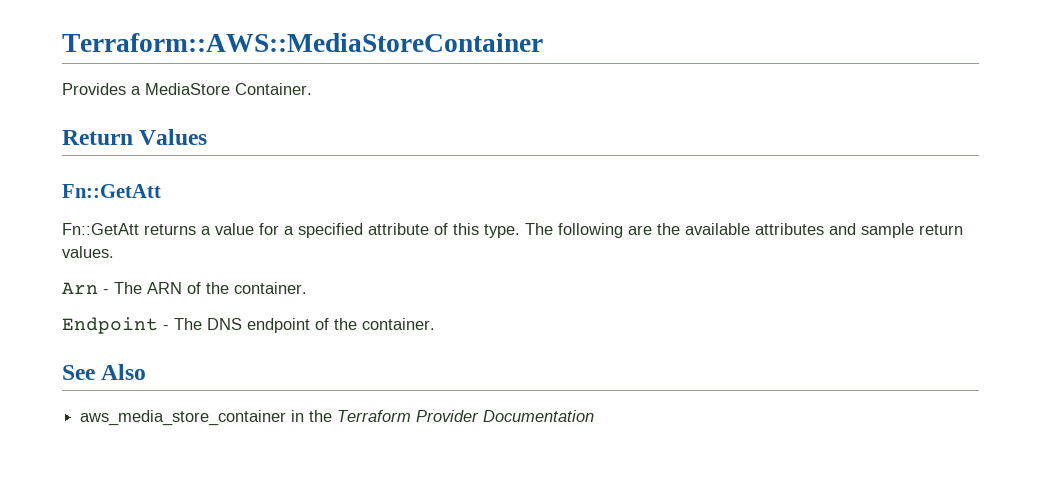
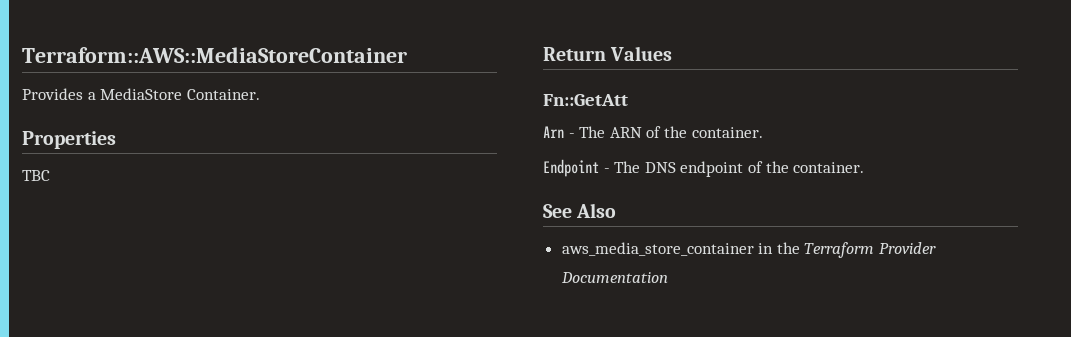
+ Properties
+ TBC
- Fn::GetAtt returns a value for a specified attribute of this type. The following are the available attributes and sample return values.

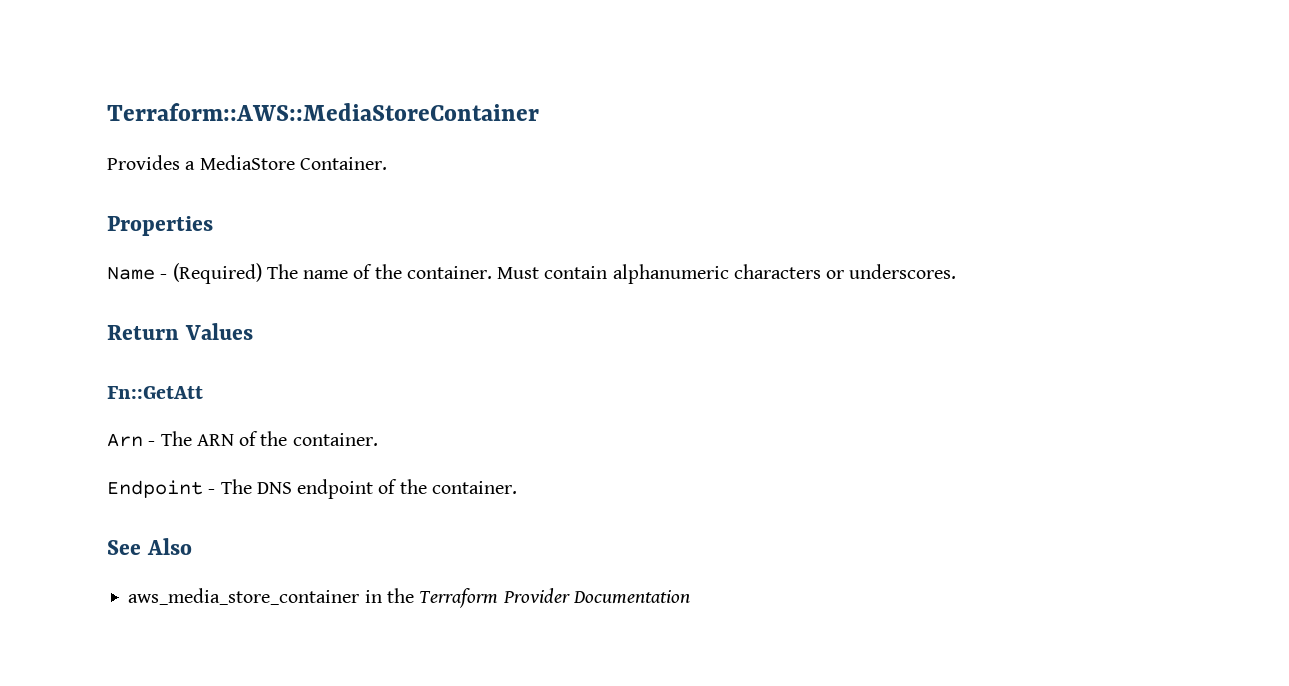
- TBC
+ Name - (Required) The name of the container. Must contain alphanumeric characters or underscores.

